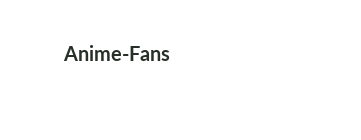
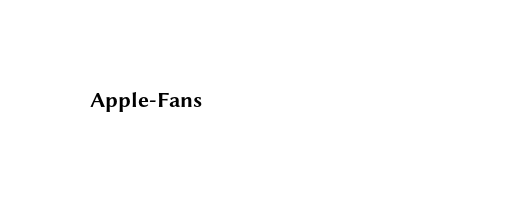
- Anime-Fans
+ Apple-Fans

